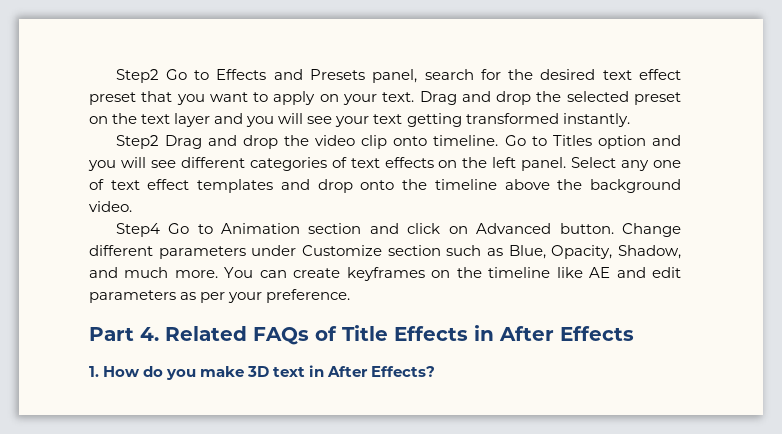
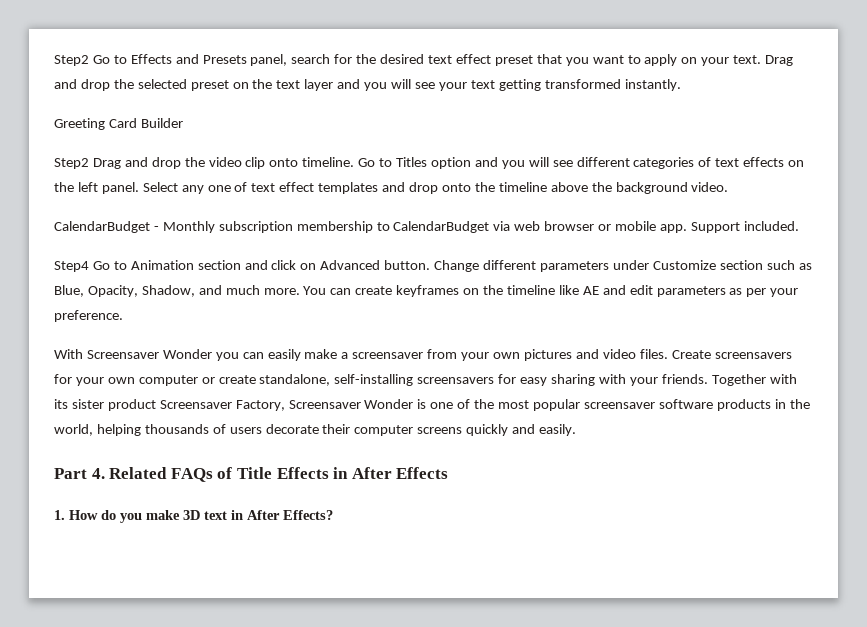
+ Greeting Card Builder
+ CalendarBudget - Monthly subscription membership to CalendarBudget via web browser or mobile app. Support included.
+ With Screensaver Wonder you can easily make a screensaver from your own pictures and video files. Create screensavers for your own computer or create standalone, self-installing screensavers for easy sharing with your friends. Together with its sister product Screensaver Factory, Screensaver Wonder is one of the most popular screensaver software products in the world, helping thousands of users decorate their computer screens quickly and easily.

